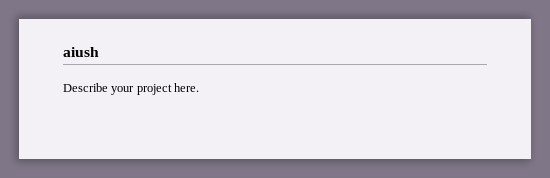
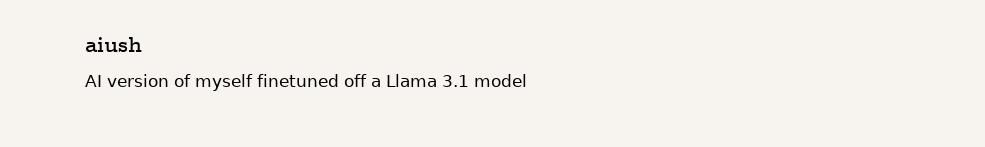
- Describe your project here.
+ AI version of myself finetuned off a Llama 3.1 model

